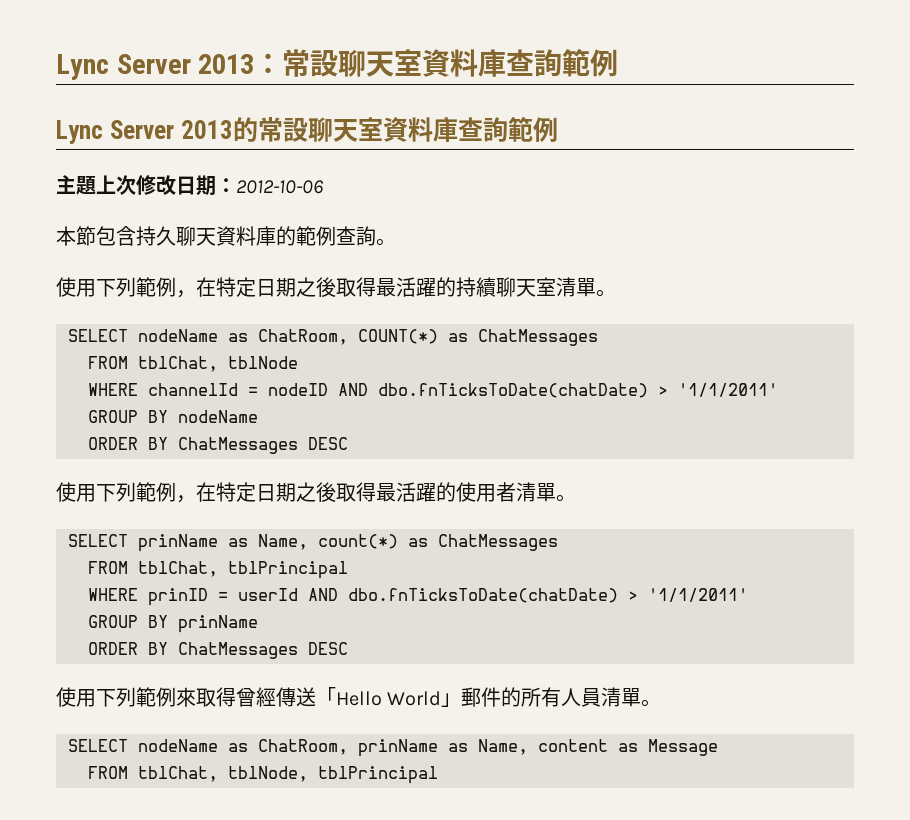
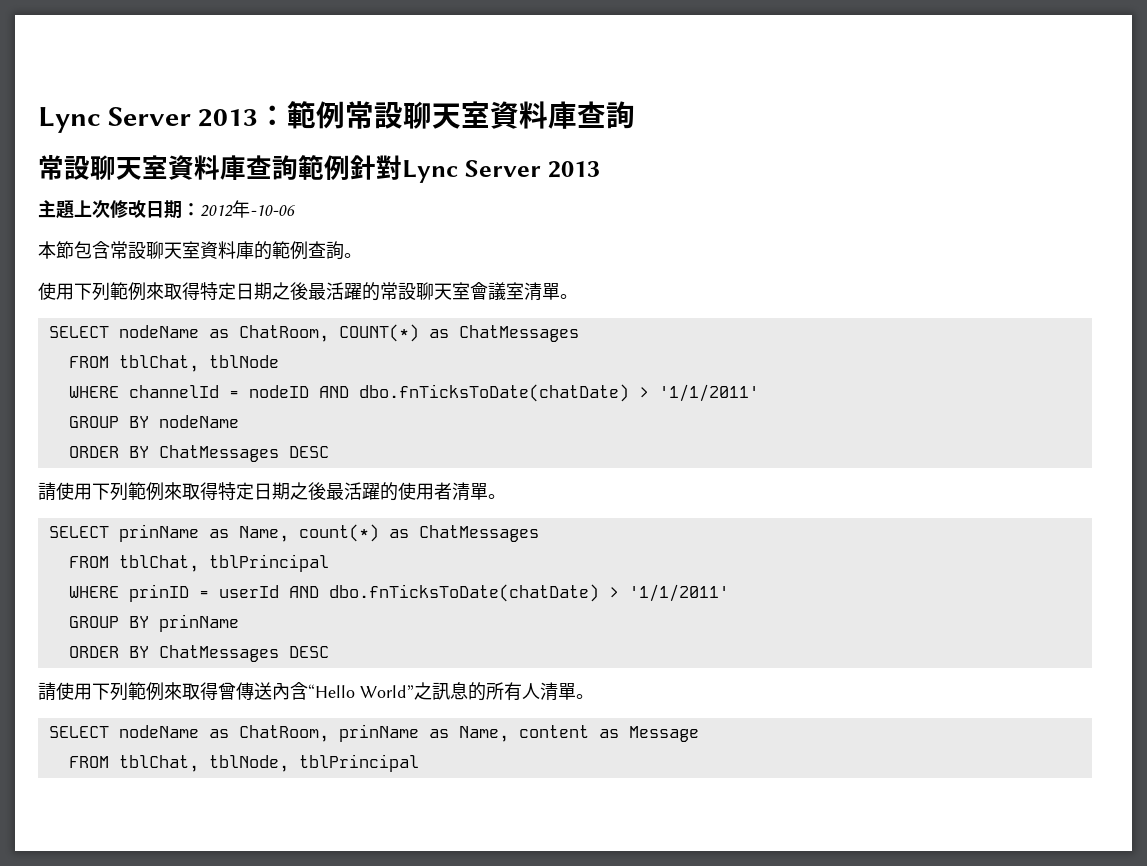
- Lync Server 2013：常設聊天室資料庫查詢範例
- Lync Server 2013的常設聊天室資料庫查詢範例
+ Lync Server 2013：範例常設聊天室資料庫查詢
+ 常設聊天室資料庫查詢範例針對Lync Server 2013
- 主題上次修改日期：2012-10-06
+ 主題上次修改日期：2012年-10-06
- 本節包含持久聊天資料庫的範例查詢。
+ 本節包含常設聊天室資料庫的範例查詢。
- 使用下列範例，在特定日期之後取得最活躍的持續聊天室清單。
+ 使用下列範例來取得特定日期之後最活躍的常設聊天室會議室清單。
- 使用下列範例，在特定日期之後取得最活躍的使用者清單。
+ 請使用下列範例來取得特定日期之後最活躍的使用者清單。
- 使用下列範例來取得曾經傳送「Hello World」郵件的所有人員清單。
+ 請使用下列範例來取得曾傳送內含“Hello World”之訊息的所有人清單。

